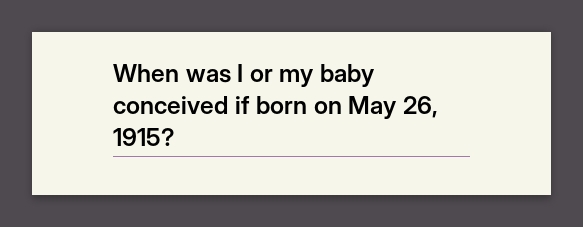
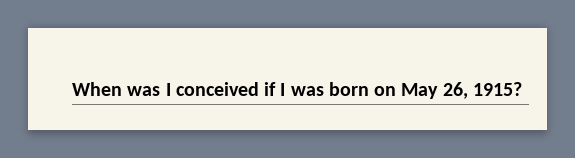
- When was I or my baby conceived if born on May 26, 1915?
+ When was I conceived if I was born on May 26, 1915?

